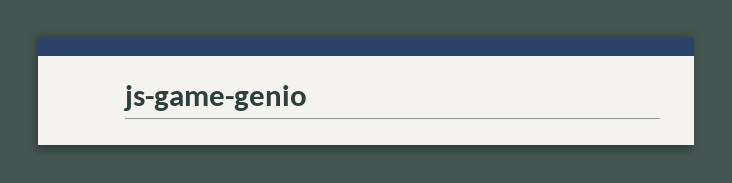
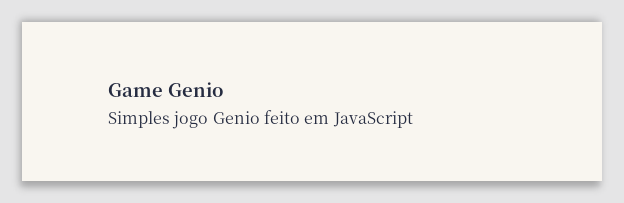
- js-game-genio
+ Game Genio
+ Simples jogo Genio feito em JavaScript

